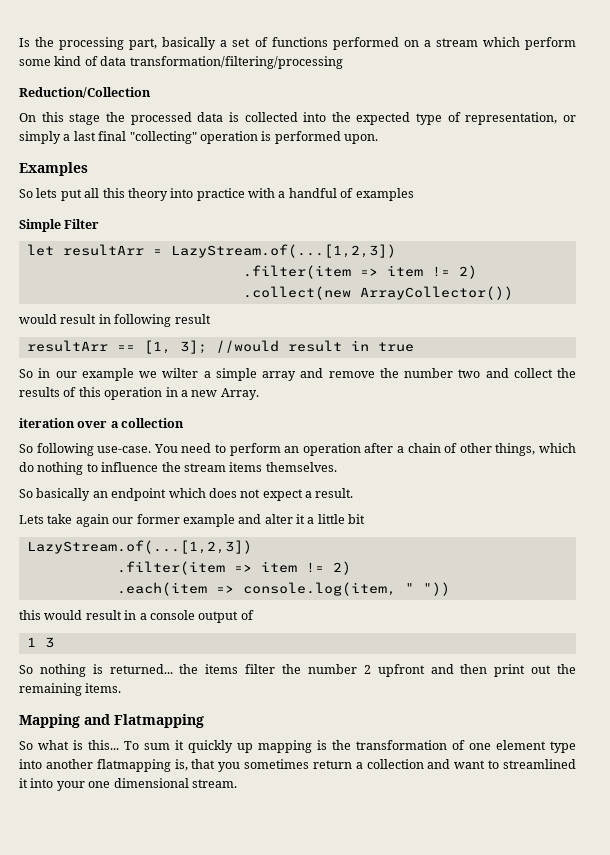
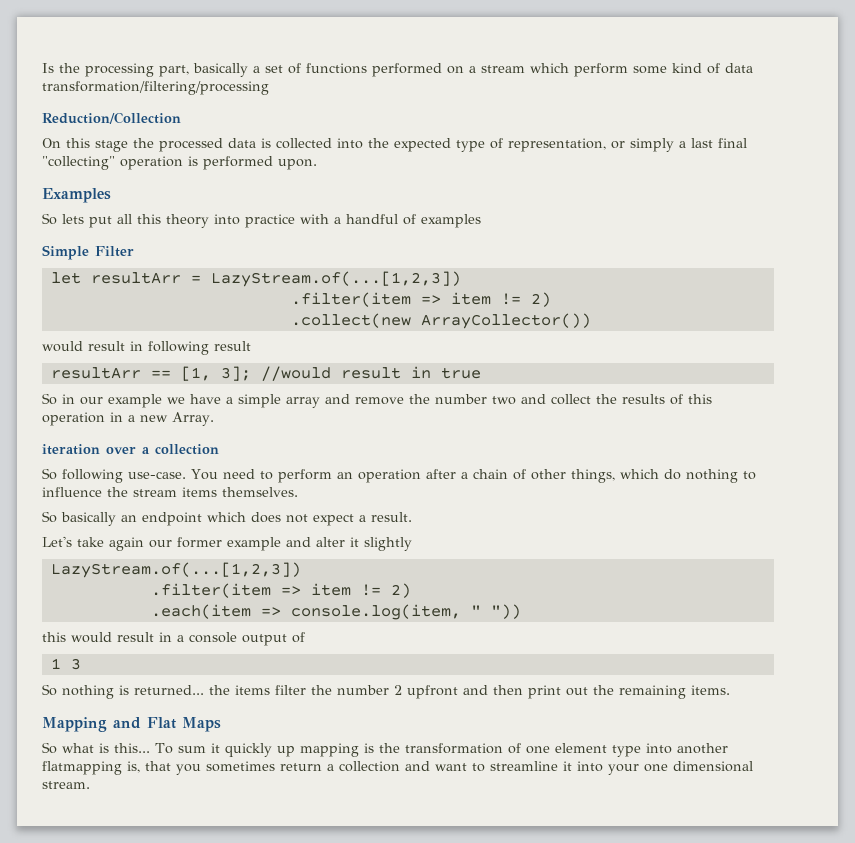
- So in our example we wilter a simple array and remove the number two and collect the results of this operation in a new Array.
+ So in our example we have a simple array and remove the number two and collect the results of this operation in a new Array.
- Lets take again our former example and alter it a little bit
+ Let's take again our former example and alter it slightly
- Mapping and Flatmapping
+ Mapping and Flat Maps
- To sum it quickly up mapping is the transformation of one element type into another flatmapping is, that you sometimes return a collection and want to streamlined it into your one dimensional stream.
+ To sum it quickly up mapping is the transformation of one element type into another flatmapping is, that you sometimes return a collection and want to streamline it into your one dimensional stream.

